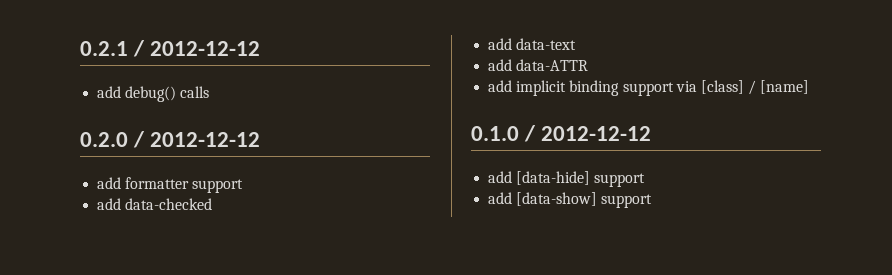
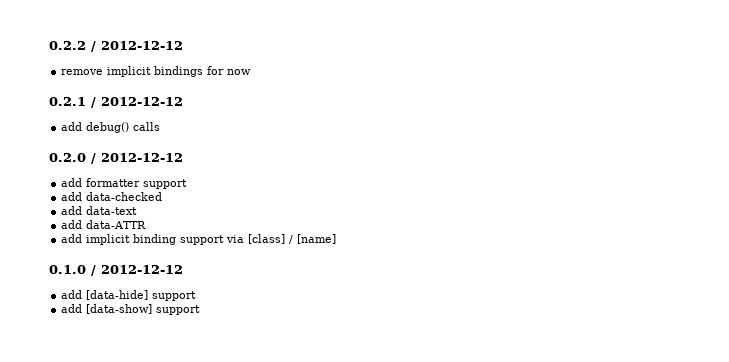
+ 0.2.2 / 2012-12-12
+ remove implicit bindings for now

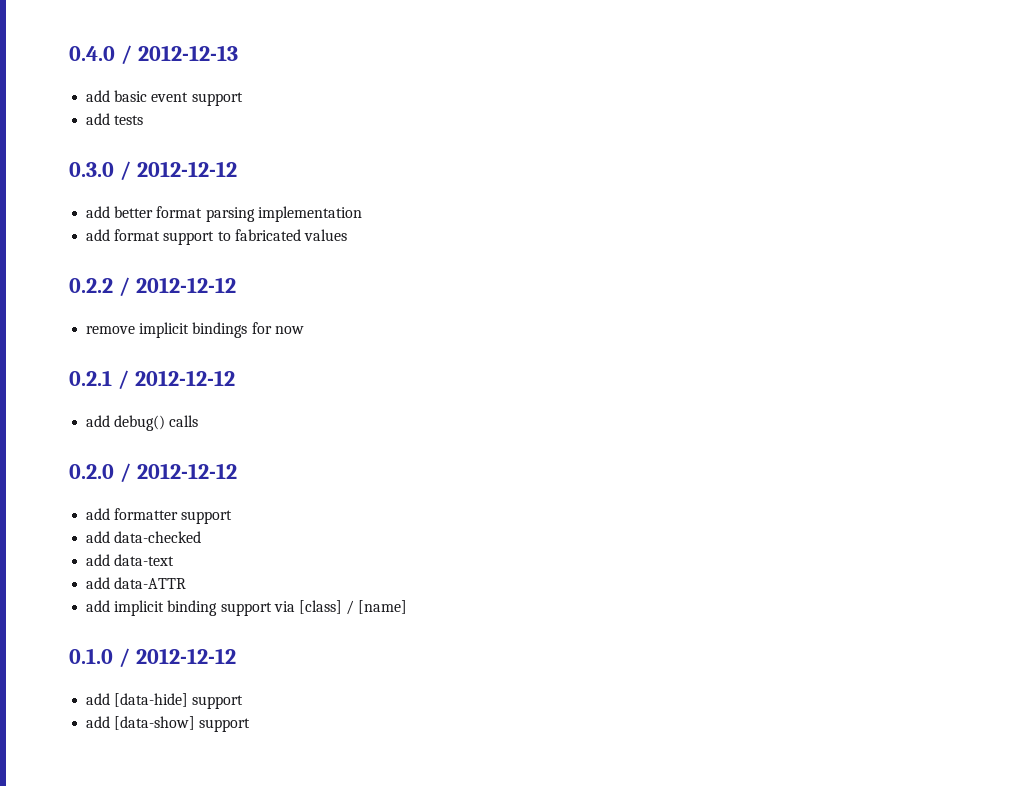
+ 0.4.0 / 2012-12-13
+ add basic event support
+ add tests
+ 0.3.0 / 2012-12-12
+ add better format parsing implementation
+ add format support to fabricated values

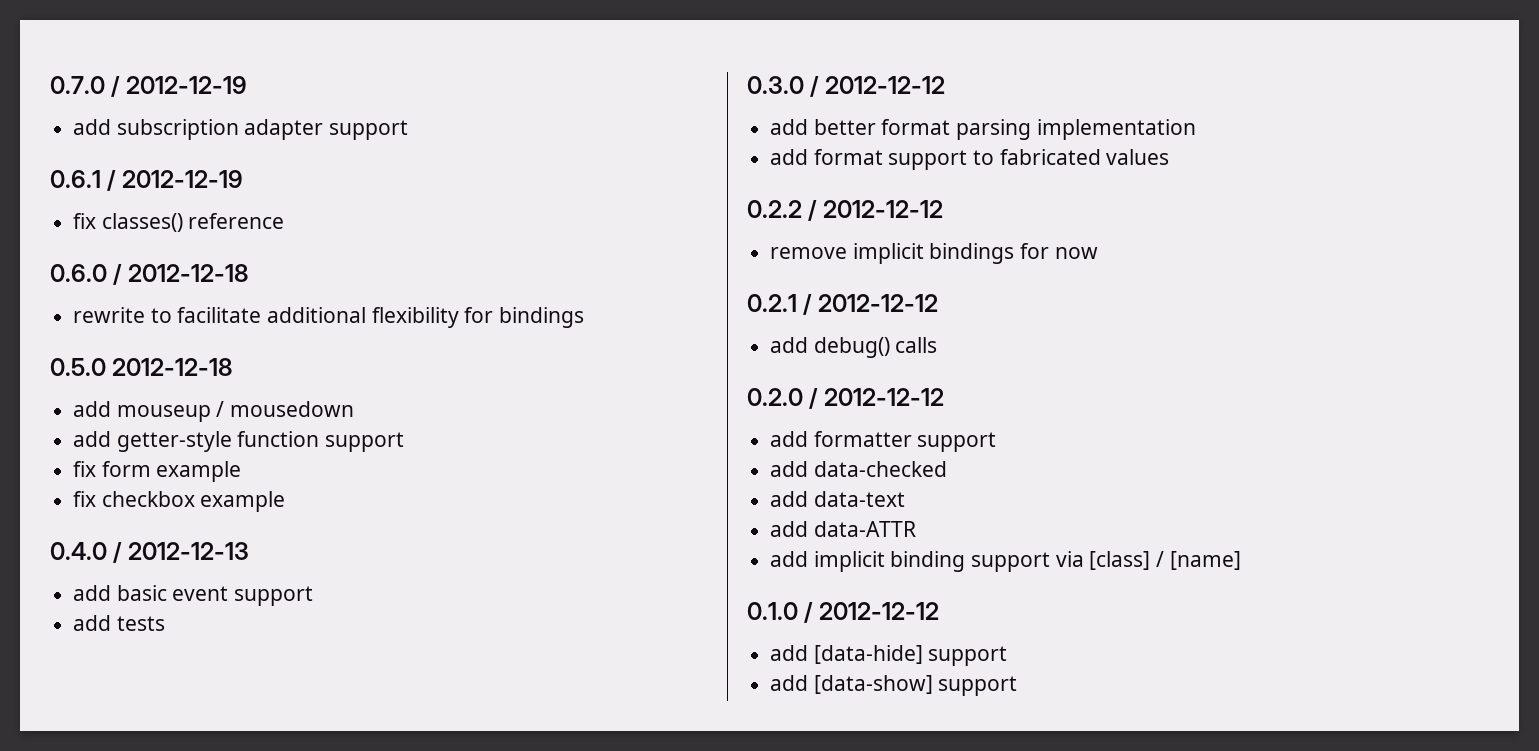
+ 0.7.0 / 2012-12-19
+ add subscription adapter support
+ 0.6.1 / 2012-12-19
+ fix classes() reference
+ 0.6.0 / 2012-12-18
+ rewrite to facilitate additional flexibility for bindings
+ 0.5.0 2012-12-18
+ add mouseup / mousedown
+ add getter-style function support
+ fix form example
+ fix checkbox example

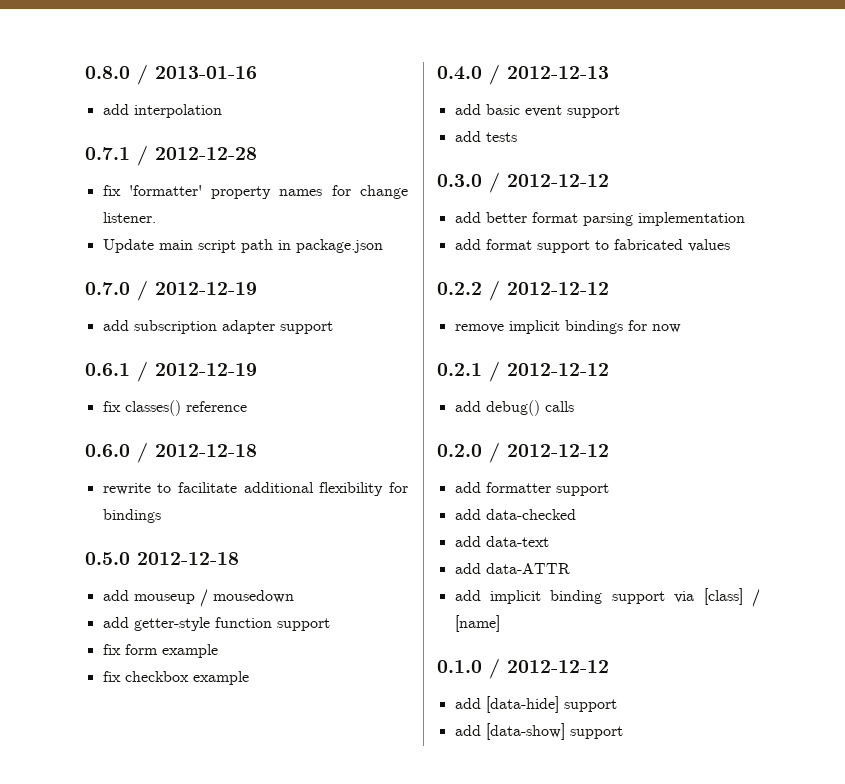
+ 0.8.0 / 2013-01-16
+ add interpolation
+ 0.7.1 / 2012-12-28
+ fix 'formatter' property names for change listener.
+ Update main script path in package.json

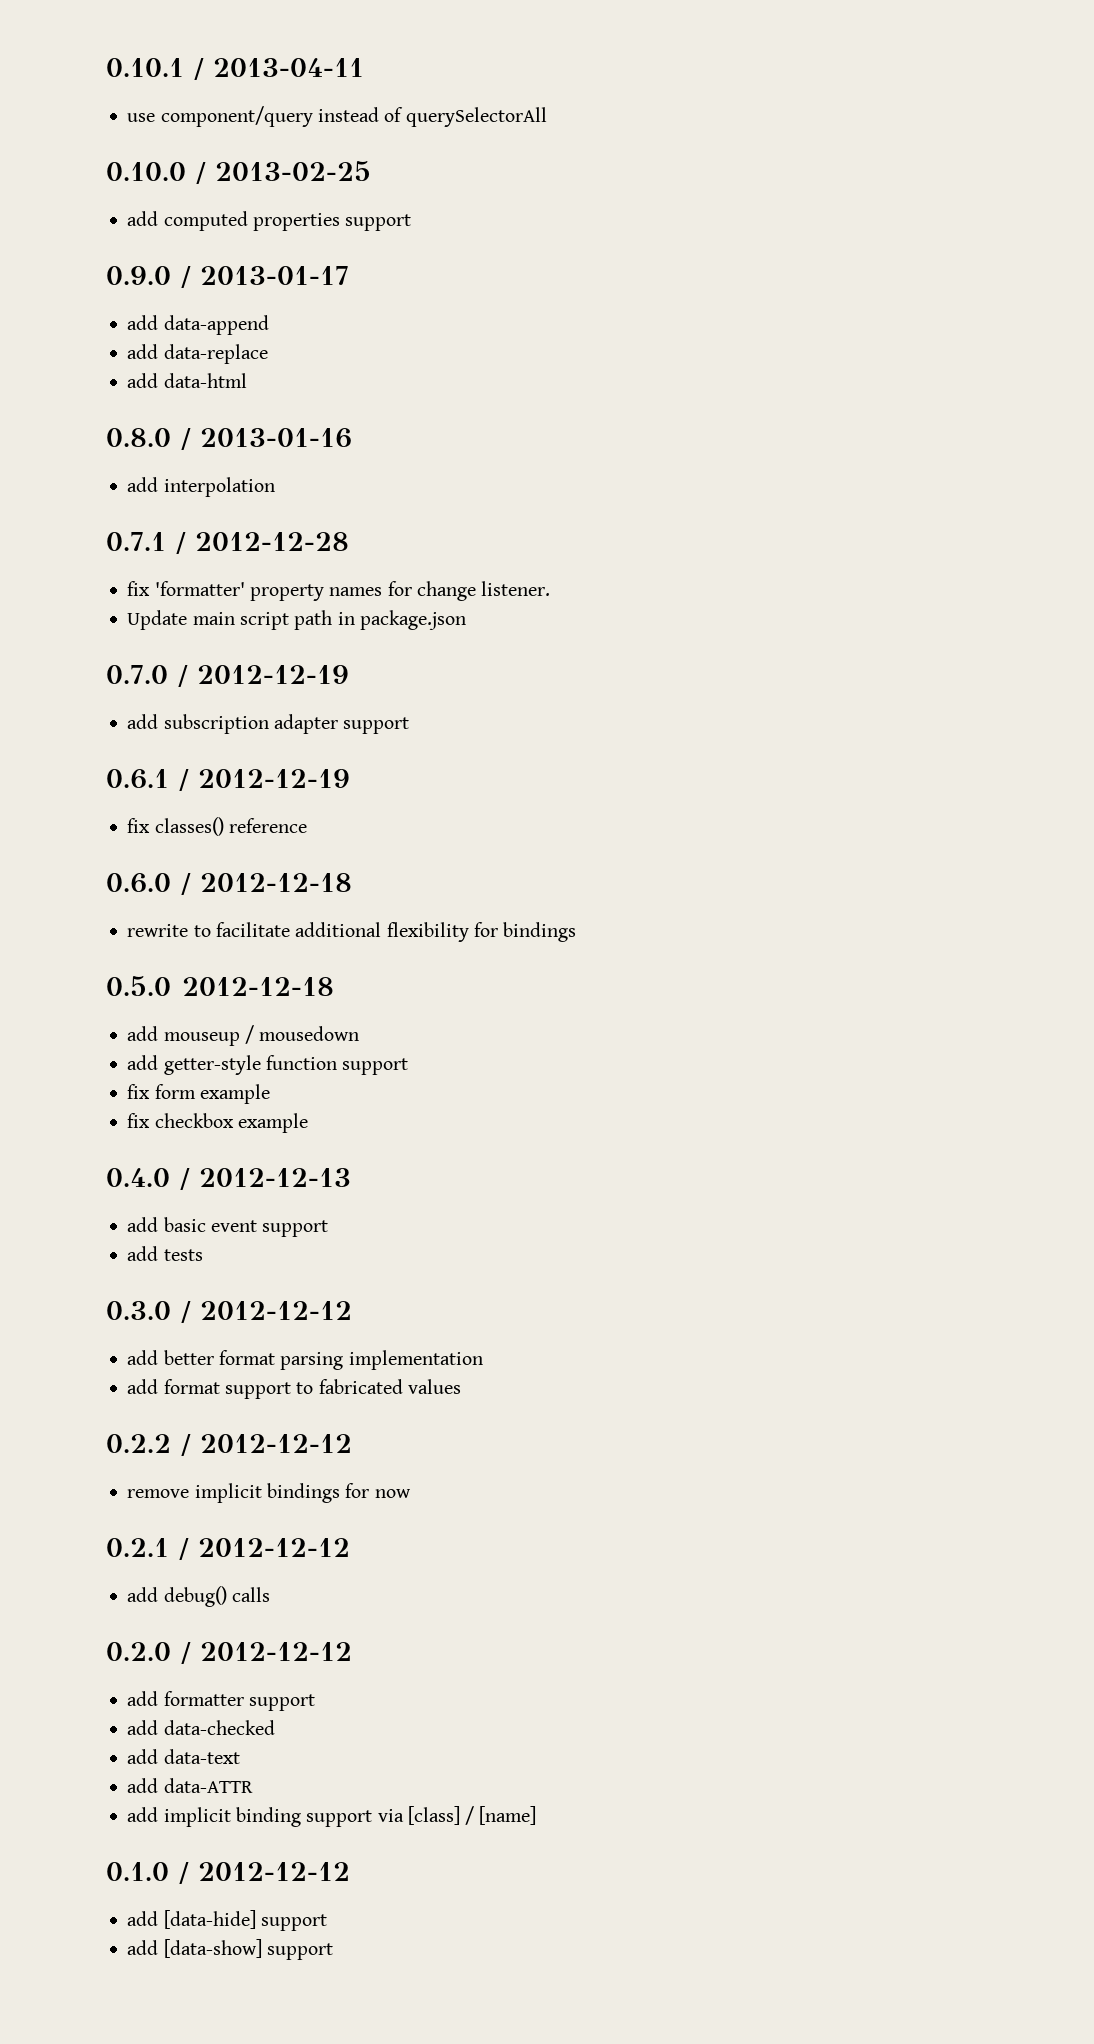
+ 0.10.1 / 2013-04-11
+ use component/query instead of querySelectorAll
+ 0.10.0 / 2013-02-25
+ add computed properties support
+ 0.9.0 / 2013-01-17
+ add data-append
+ add data-replace
+ add data-html

